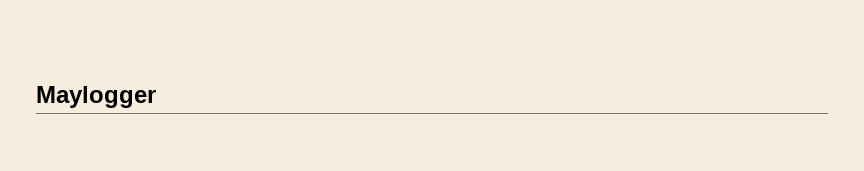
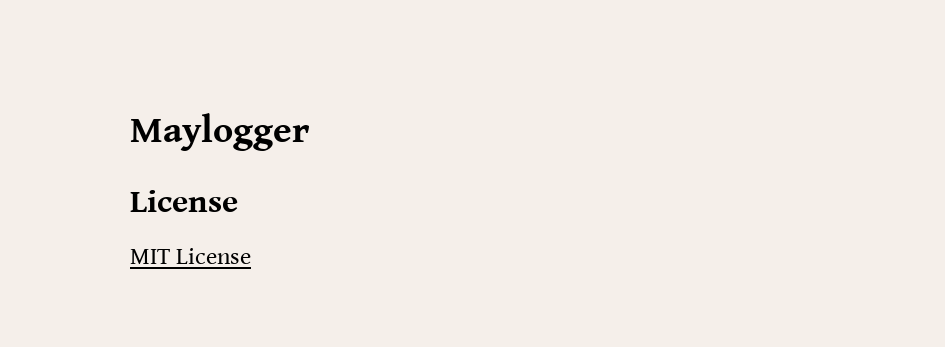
  Maylogger
+ License
+ MIT License

